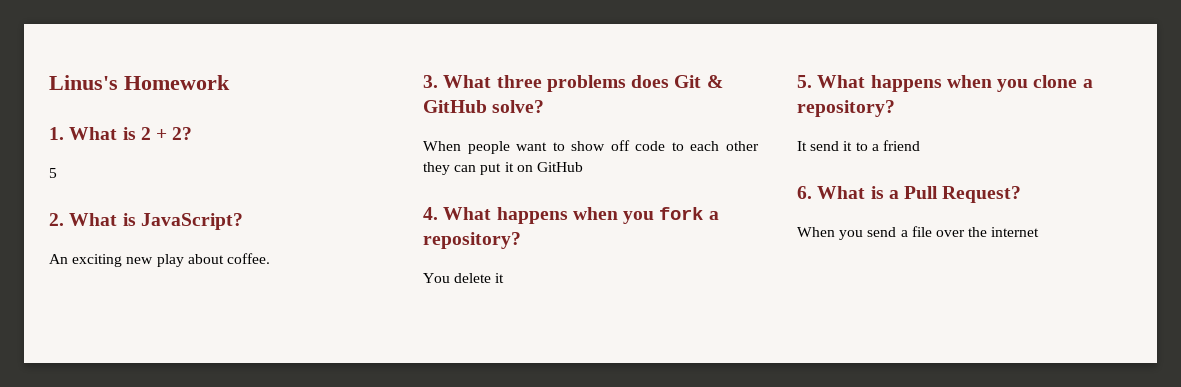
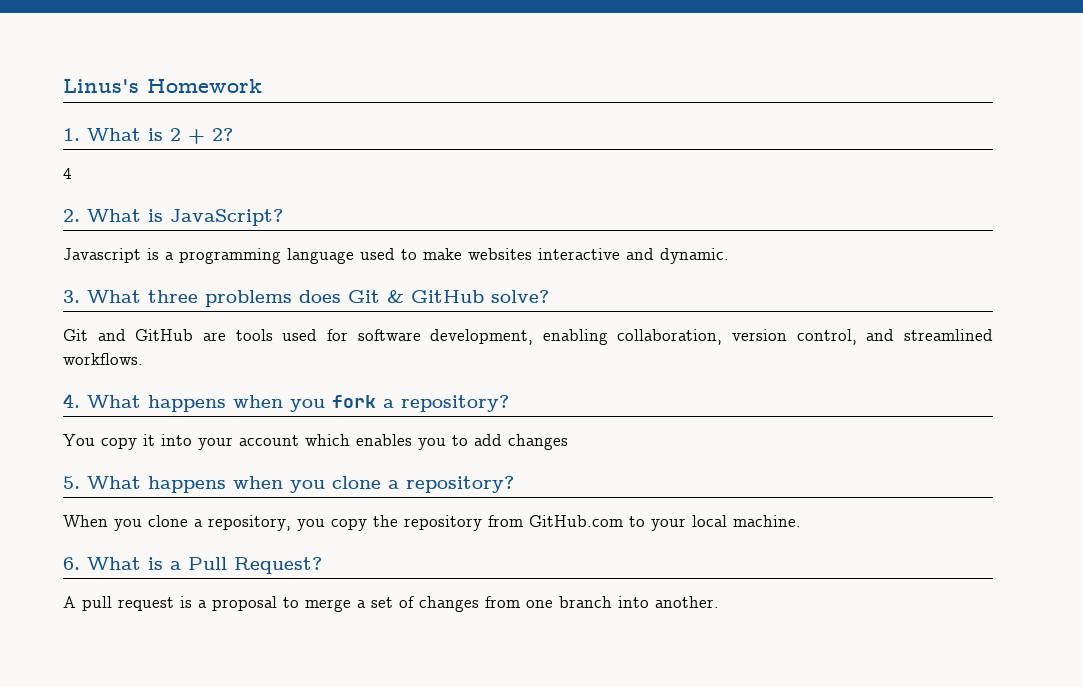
- 5
+ 4
- An exciting new play about coffee.
+ Javascript is a programming language used to make websites interactive and dynamic.
- When people want to show off code to each other they can put it on GitHub
+ Git and GitHub are tools used for software development, enabling collaboration, version control, and streamlined workflows.
- You delete it
+ You copy it into your account which enables you to add changes
- It send it to a friend
+ When you clone a repository, you copy the repository from GitHub.com to your local machine.
- When you send a file over the internet
+ A pull request is a proposal to merge a set of changes from one branch into another.

